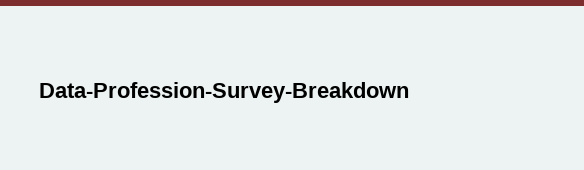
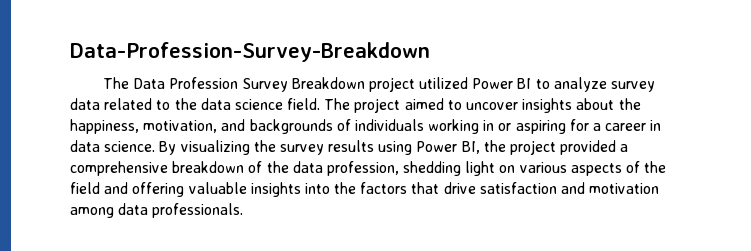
+ The Data Profession Survey Breakdown project utilized Power BI to analyze survey data related to the data science field. The project aimed to uncover insights about the happiness, motivation, and backgrounds of individuals working in or aspiring for a career in data science. By visualizing the survey results using Power BI, the project provided a comprehensive breakdown of the data profession, shedding light on various aspects of the field and offering valuable insights into the factors that drive satisfaction and motivation among data professionals.

